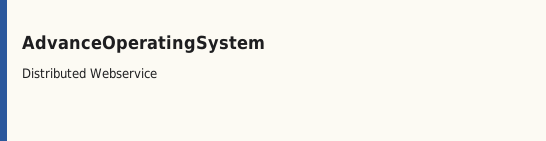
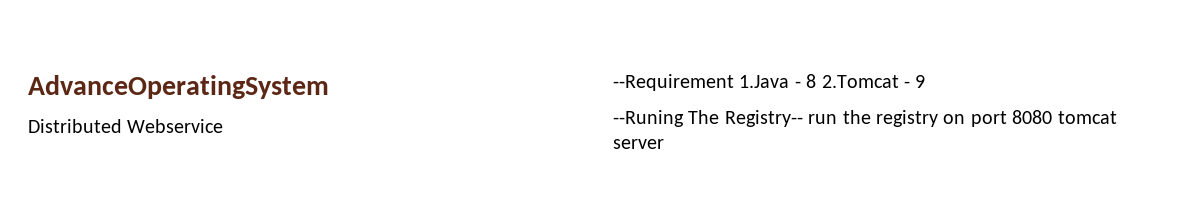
+ --Requirement 1.Java - 8 2.Tomcat - 9
+ --Runing The Registry-- run the registry on port 8080 tomcat server

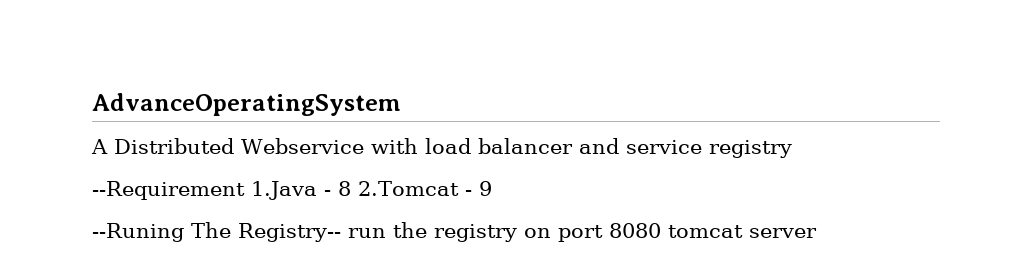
- Distributed Webservice
+ A Distributed Webservice with load balancer and service registry

